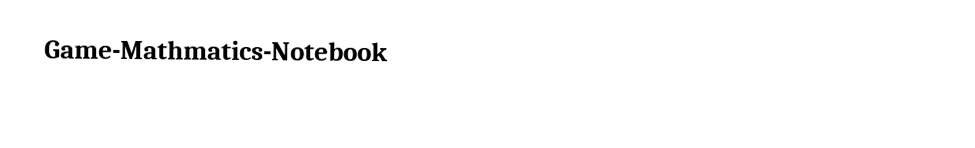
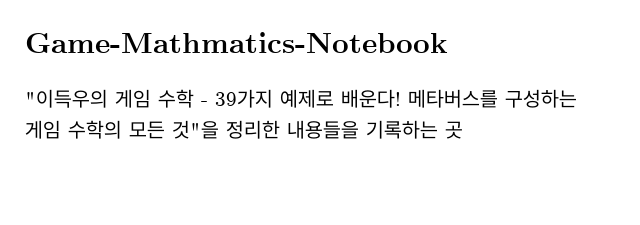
+ "이득우의 게임 수학 - 39가지 예제로 배운다! 메타버스를 구성하는 게임 수학의 모든 것"을 정리한 내용들을 기록하는 곳

